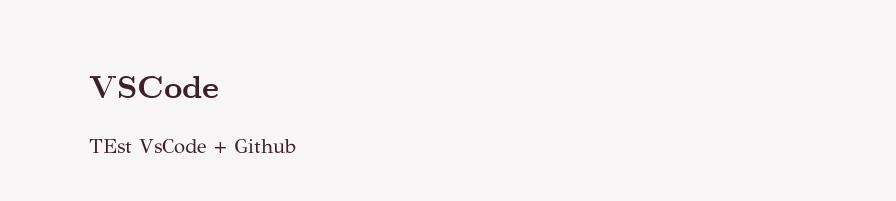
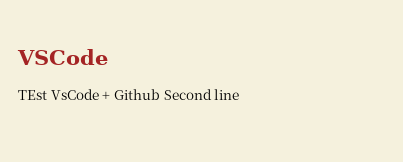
- TEst VsCode + Github
+ TEst VsCode + Github Second line

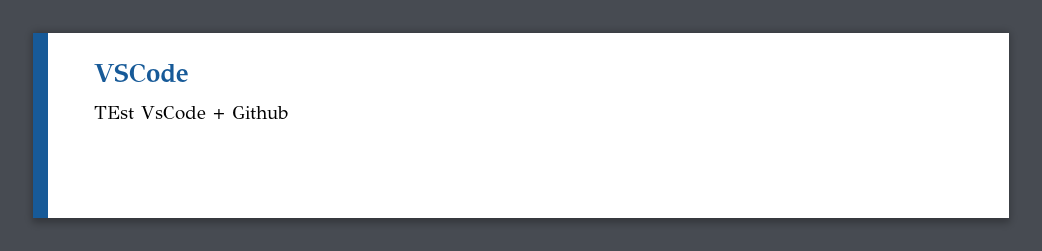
- TEst VsCode + Github Second line
+ TEst VsCode + Github

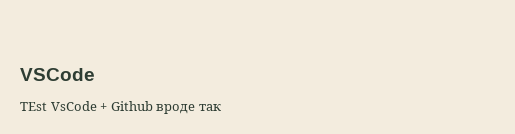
- TEst VsCode + Github
+ TEst VsCode + Github вроде так

